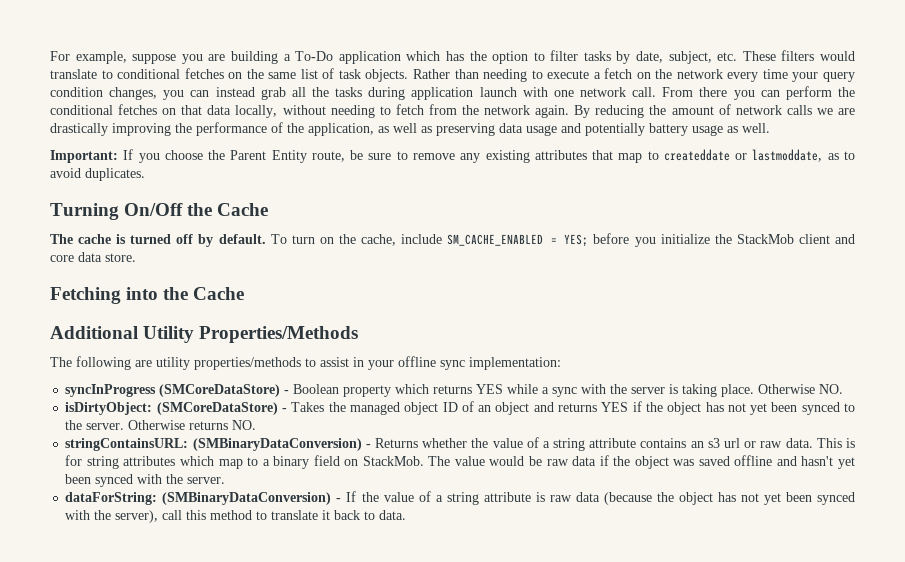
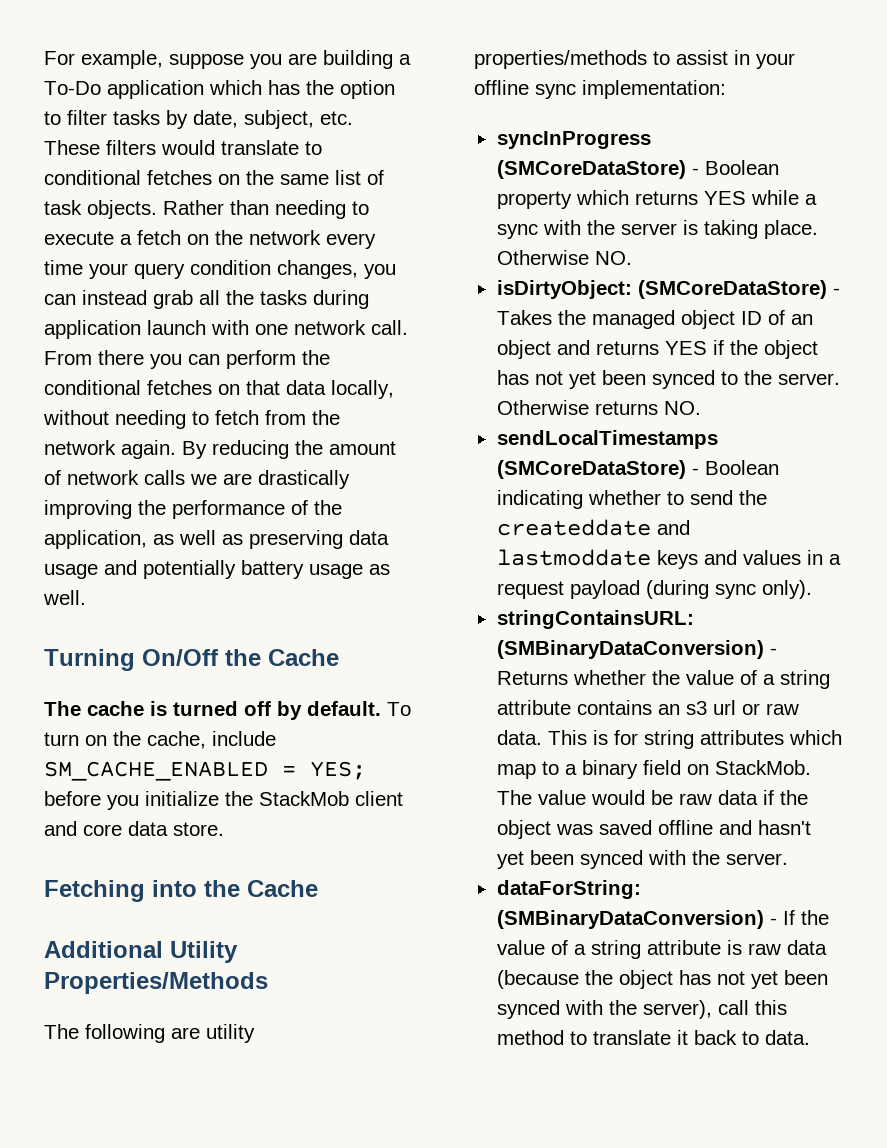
- Important: If you choose the Parent Entity route, be sure to remove any existing attributes that map to createddate or lastmoddate, as to avoid duplicates.
+ sendLocalTimestamps (SMCoreDataStore) - Boolean indicating whether to send the createddate and lastmoddate keys and values in a request payload (during sync only).

